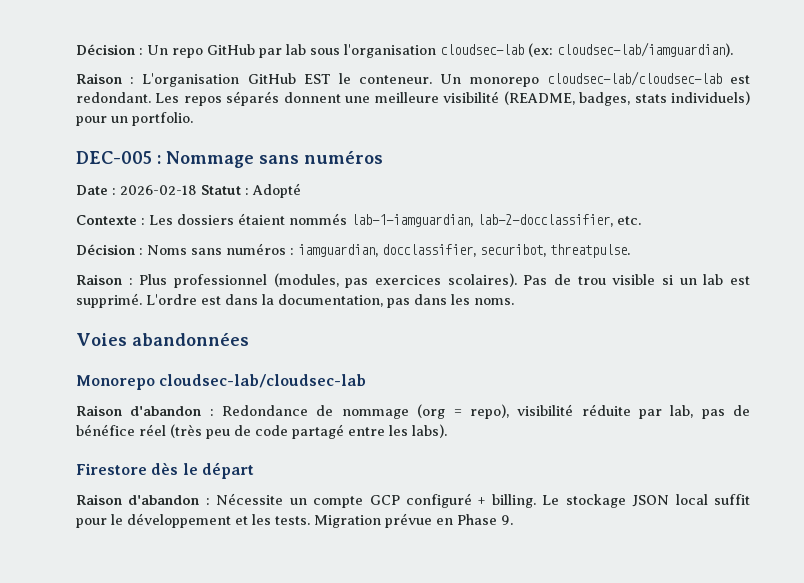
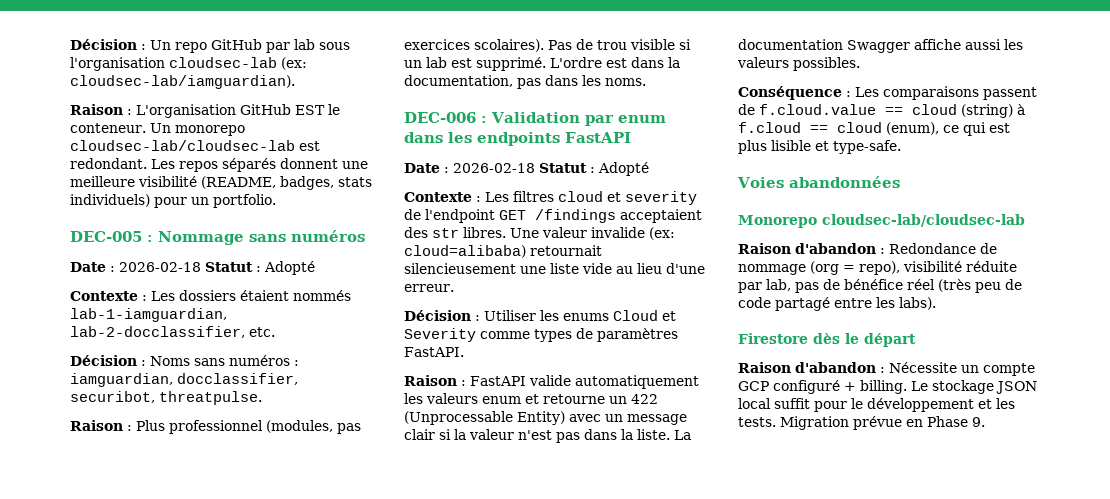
+ DEC-006 : Validation par enum dans les endpoints FastAPI
+ Date : 2026-02-18 Statut : Adopté
+ Contexte : Les filtres cloud et severity de l'endpoint GET /findings acceptaient des str libres. Une valeur invalide (ex: cloud=alibaba) retournait silencieusement une liste vide au lieu d'une erreur.
+ Décision : Utiliser les enums Cloud et Severity comme types de paramètres FastAPI.
+ Raison : FastAPI valide automatiquement les valeurs enum et retourne un 422 (Unprocessable Entity) avec un message clair si la valeur n'est pas dans la liste. La documentation Swagger affiche aussi les valeurs possibles.
+ Conséquence : Les comparaisons passent de f.cloud.value == cloud (string) à f.cloud == cloud (enum), ce qui est plus lisible et type-safe.

